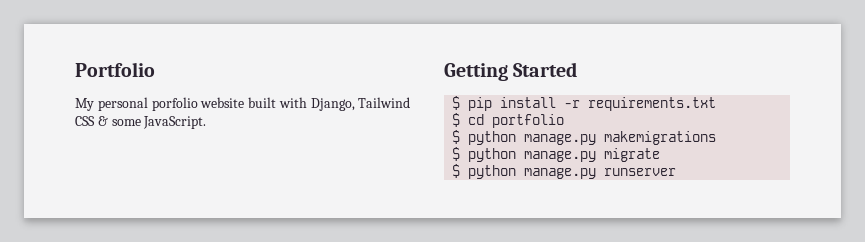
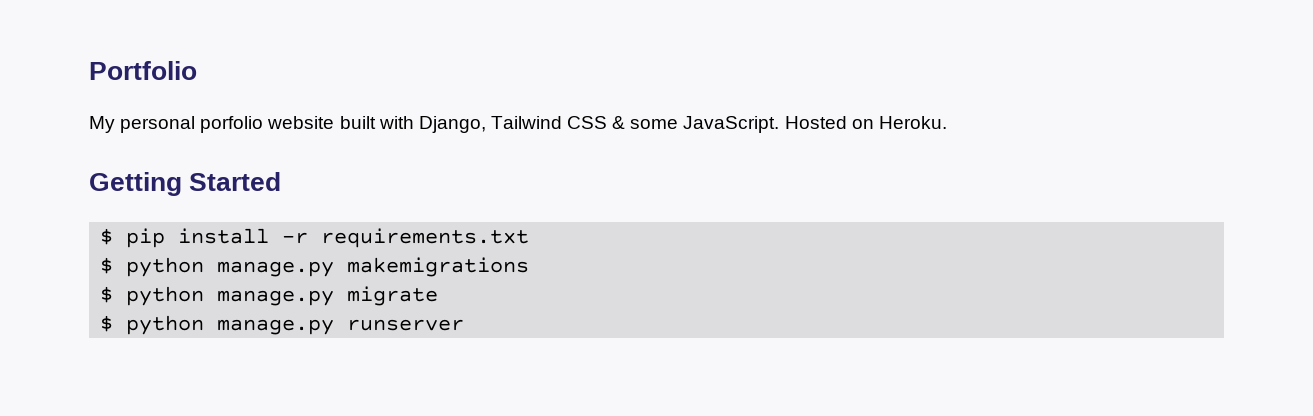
+ Hosted on Heroku.
- $ cd portfolio

